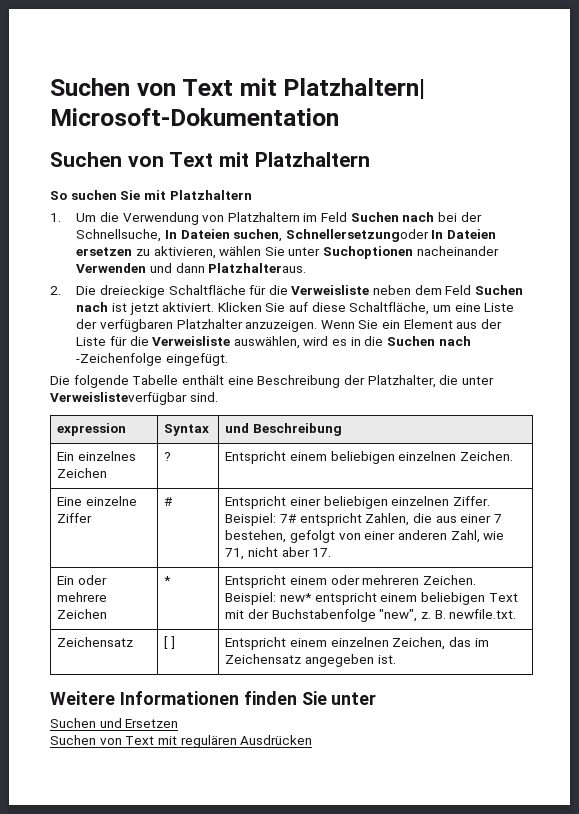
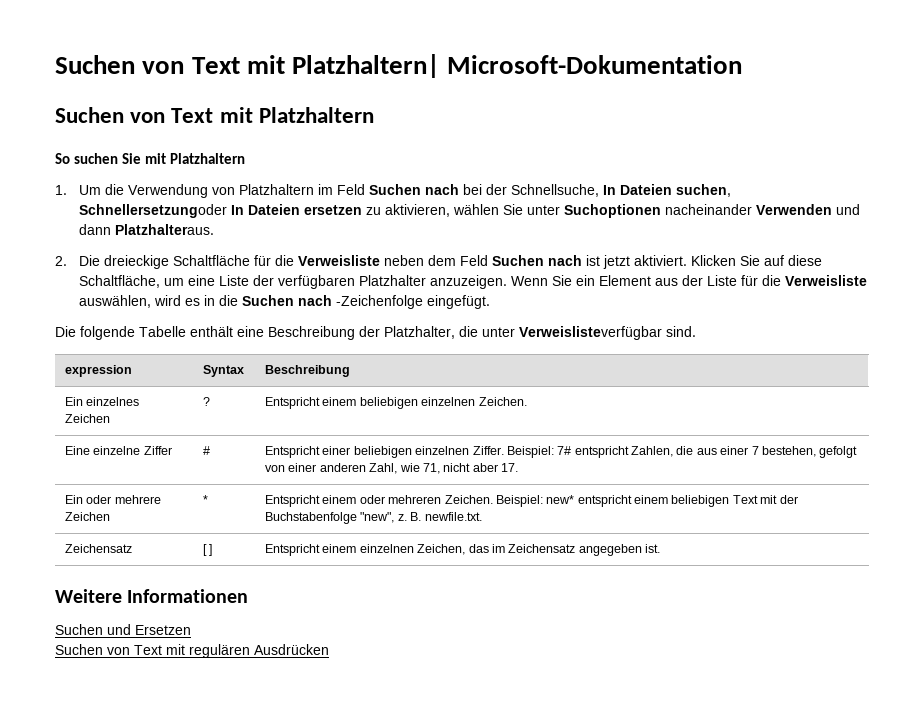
- expression | Syntax | und Beschreibung
+ expression | Syntax | Beschreibung
- Weitere Informationen finden Sie unter
+ Weitere Informationen

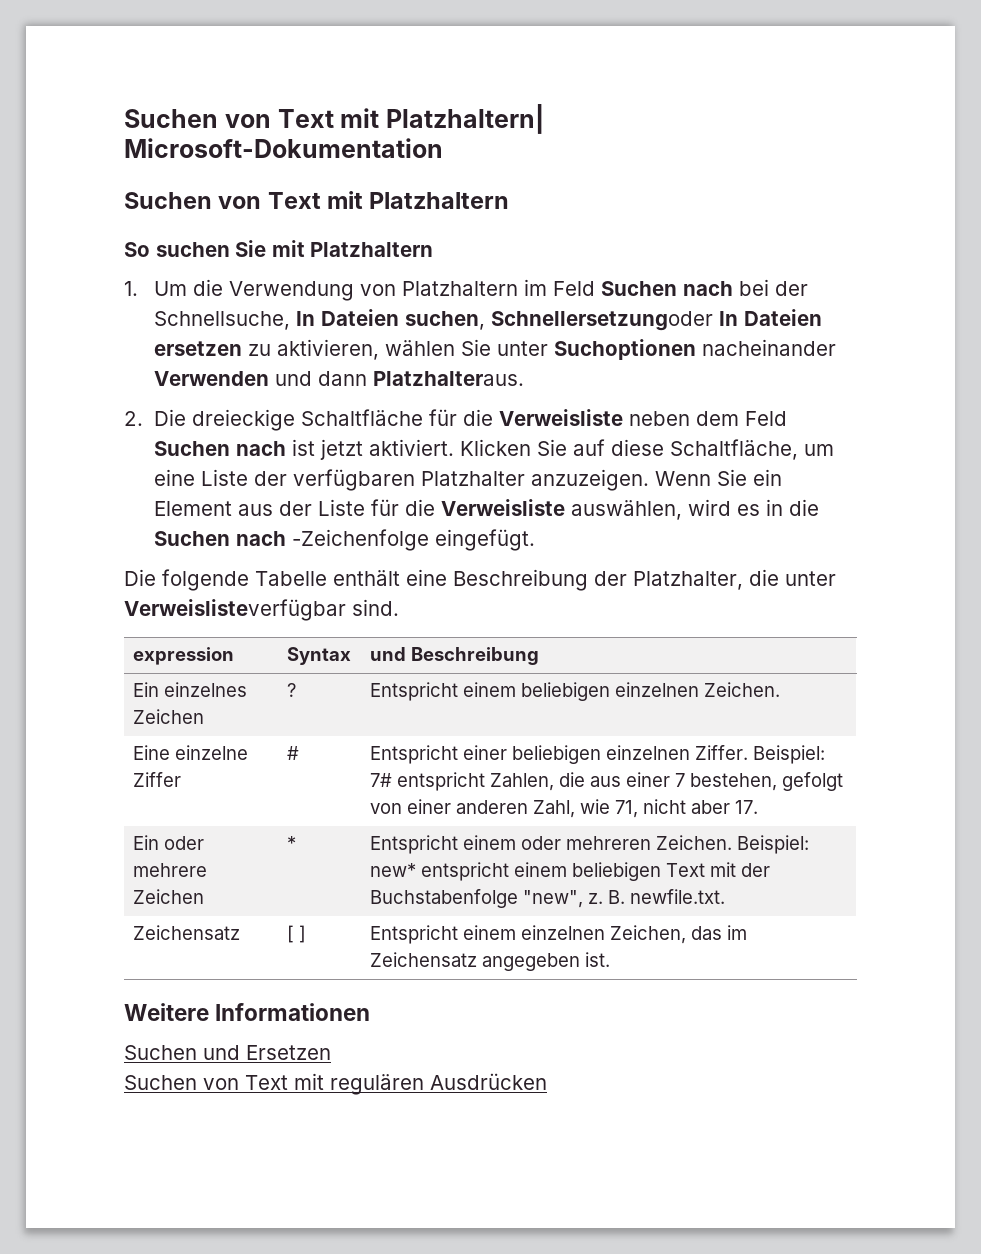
- expression | Syntax | Beschreibung
+ expression | Syntax | und Beschreibung

